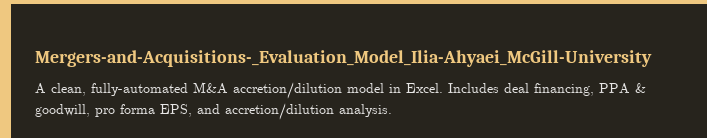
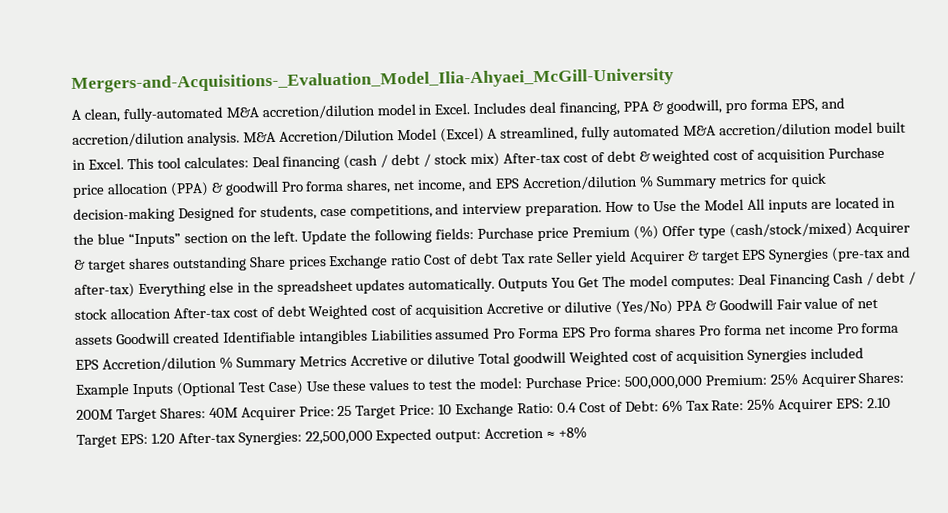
+ M&A Accretion/Dilution Model (Excel) A streamlined, fully automated M&A accretion/dilution model built in Excel. This tool calculates: Deal financing (cash / debt / stock mix) After-tax cost of debt & weighted cost of acquisition Purchase price allocation (PPA) & goodwill Pro forma shares, net income, and EPS Accretion/dilution % Summary metrics for quick decision-making Designed for students, case competitions, and interview preparation. How to Use the Model All inputs are located in the blue “Inputs” section on the left. Update the following fields: Purchase price Premium (%) Offer type (cash/stock/mixed) Acquirer & target shares outstanding Share prices Exchange ratio Cost of debt Tax rate Seller yield Acquirer & target EPS Synergies (pre-tax and after-tax) Everything else in the spreadsheet updates automatically. Outputs You Get The model computes: Deal Financing Cash / debt / stock allocation After-tax cost of debt Weighted cost of acquisition Accretive or dilutive (Yes/No) PPA & Goodwill Fair value of net assets Goodwill created Identifiable intangibles Liabilities assumed Pro Forma EPS Pro forma shares Pro forma net income Pro forma EPS Accretion/dilution % Summary Metrics Accretive or dilutive Total goodwill Weighted cost of acquisition Synergies included Example Inputs (Optional Test Case) Use these values to test the model: Purchase Price: 500,000,000 Premium: 25% Acquirer Shares: 200M Target Shares: 40M Acquirer Price: 25 Target Price: 10 Exchange Ratio: 0.4 Cost of Debt: 6% Tax Rate: 25% Acquirer EPS: 2.10 Target EPS: 1.20 After-tax Synergies: 22,500,000 Expected output: Accretion ≈ +8%

